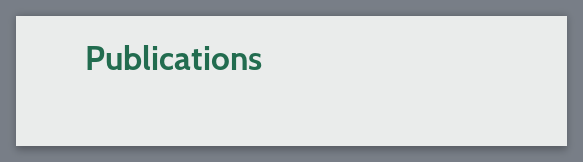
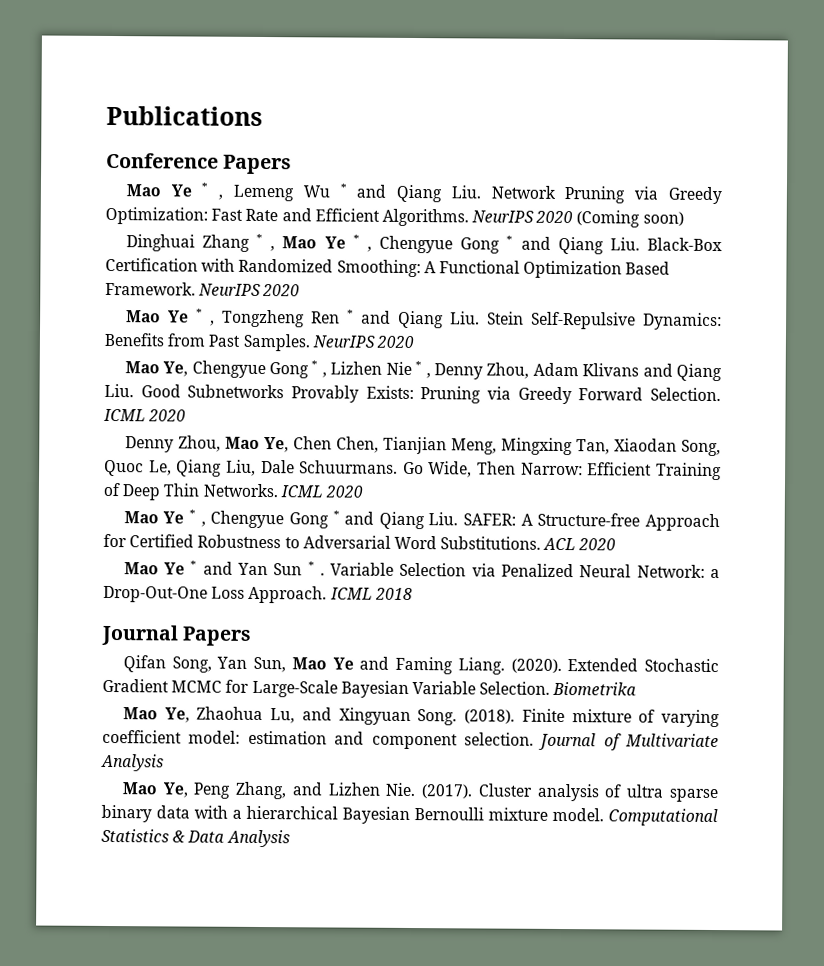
+ Conference Papers
+ Mao Ye * , Lemeng Wu * and Qiang Liu. Network Pruning via Greedy Optimization: Fast Rate and Efficient Algorithms. NeurIPS 2020 (Coming soon)
+ Dinghuai Zhang * , Mao Ye * , Chengyue Gong * and Qiang Liu. Black-Box Certification with Randomized Smoothing: A Functional Optimization Based Framework. NeurIPS 2020
+ Mao Ye * , Tongzheng Ren * and Qiang Liu. Stein Self-Repulsive Dynamics: Benefits from Past Samples. NeurIPS 2020
+ Mao Ye, Chengyue Gong * , Lizhen Nie * , Denny Zhou, Adam Klivans and Qiang Liu. Good Subnetworks Provably Exists: Pruning via Greedy Forward Selection. ICML 2020
+ Denny Zhou, Mao Ye, Chen Chen, Tianjian Meng, Mingxing Tan, Xiaodan Song, Quoc Le, Qiang Liu, Dale Schuurmans. Go Wide, Then Narrow: Efficient Training of Deep Thin Networks. ICML 2020
+ Mao Ye * , Chengyue Gong * and Qiang Liu. SAFER: A Structure-free Approach for Certified Robustness to Adversarial Word Substitutions. ACL 2020
+ Mao Ye * and Yan Sun * . Variable Selection via Penalized Neural Network: a Drop-Out-One Loss Approach. ICML 2018
+ Journal Papers
+ Qifan Song, Yan Sun, Mao Ye and Faming Liang. (2020). Extended Stochastic Gradient MCMC for Large-Scale Bayesian Variable Selection. Biometrika
+ Mao Ye, Zhaohua Lu, and Xingyuan Song. (2018). Finite mixture of varying coefficient model: estimation and component selection. Journal of Multivariate Analysis
+ Mao Ye, Peng Zhang, and Lizhen Nie. (2017). Cluster analysis of ultra sparse binary data with a hierarchical Bayesian Bernoulli mixture model. Computational Statistics & Data Analysis

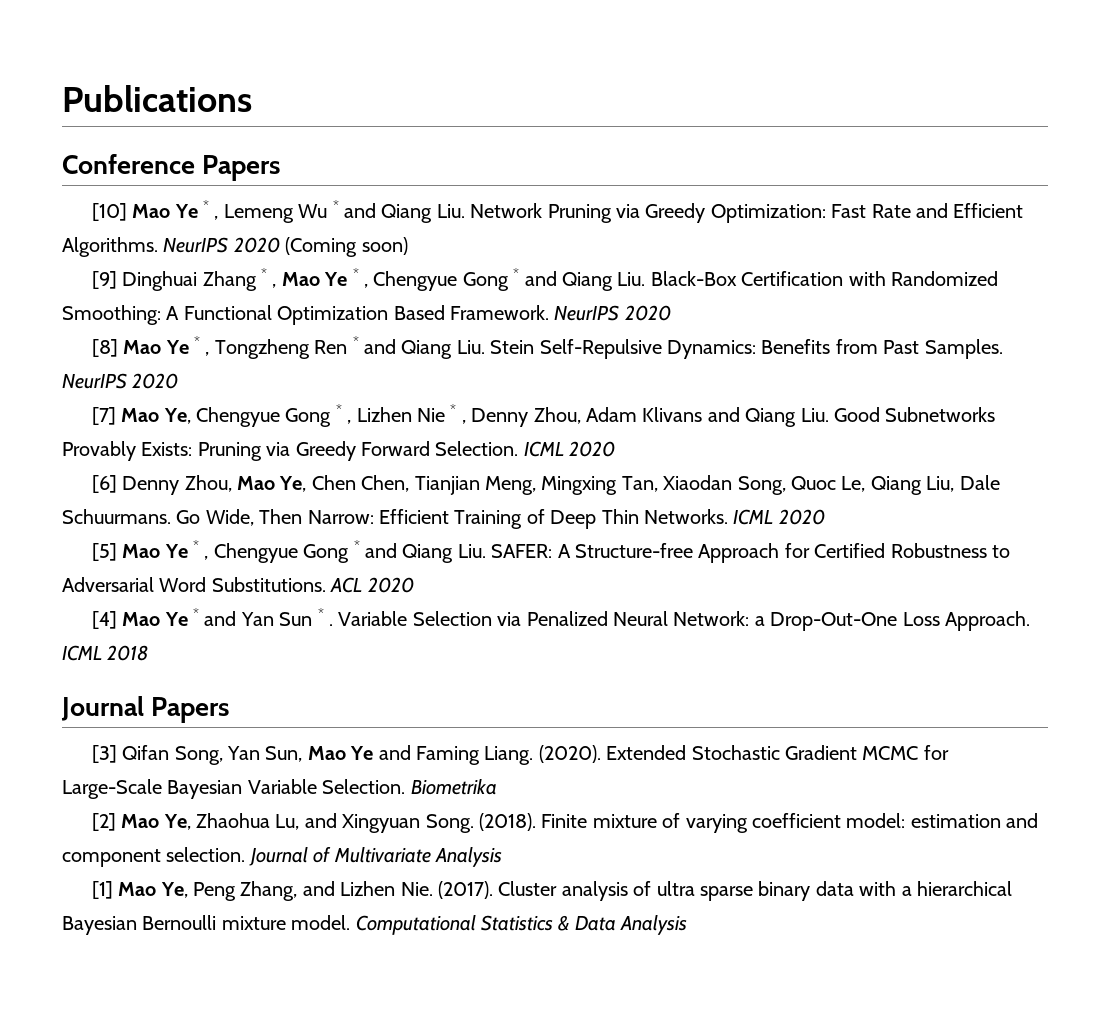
- Mao Ye * , Lemeng Wu * and Qiang Liu. Network Pruning via Greedy Optimization: Fast Rate and Efficient Algorithms.
+ [10] Mao Ye * , Lemeng Wu * and Qiang Liu. Network Pruning via Greedy Optimization: Fast Rate and Efficient Algorithms.
- Dinghuai Zhang * , Mao Ye * , Chengyue Gong * and Qiang Liu. Black-Box Certification with Randomized Smoothing: A Functional Optimization Based Framework.
+ [9] Dinghuai Zhang * , Mao Ye * , Chengyue Gong * and Qiang Liu. Black-Box Certification with Randomized Smoothing: A Functional Optimization Based Framework.
- Mao Ye * , Tongzheng Ren * and Qiang Liu. Stein Self-Repulsive Dynamics: Benefits from Past Samples.
+ [8] Mao Ye * , Tongzheng Ren * and Qiang Liu. Stein Self-Repulsive Dynamics: Benefits from Past Samples.
- Mao Ye, Chengyue Gong * , Lizhen Nie * , Denny Zhou, Adam Klivans and Qiang Liu. Good Subnetworks Provably Exists: Pruning via Greedy Forward Selection.
+ [7] Mao Ye, Chengyue Gong * , Lizhen Nie * , Denny Zhou, Adam Klivans and Qiang Liu. Good Subnetworks Provably Exists: Pruning via Greedy Forward Selection.
- Denny Zhou, Mao Ye, Chen Chen, Tianjian Meng, Mingxing Tan, Xiaodan Song, Quoc Le, Qiang Liu, Dale Schuurmans.
+ [6] Denny Zhou, Mao Ye, Chen Chen, Tianjian Meng, Mingxing Tan, Xiaodan Song, Quoc Le, Qiang Liu, Dale Schuurmans.
- Mao Ye * , Chengyue Gong * and Qiang Liu. SAFER: A Structure-free Approach for Certified Robustness to Adversarial Word Substitutions.
+ [5] Mao Ye * , Chengyue Gong * and Qiang Liu. SAFER: A Structure-free Approach for Certified Robustness to Adversarial Word Substitutions.
- Mao Ye * and Yan Sun * .
+ [4] Mao Ye * and Yan Sun * .
- Qifan Song, Yan Sun, Mao Ye and Faming Liang.
+ [3] Qifan Song, Yan Sun, Mao Ye and Faming Liang.
- Mao Ye, Zhaohua Lu, and Xingyuan Song.
+ [2] Mao Ye, Zhaohua Lu, and Xingyuan Song.
- Mao Ye, Peng Zhang, and Lizhen Nie. (2017).
+ [1] Mao Ye, Peng Zhang, and Lizhen Nie. (2017).

